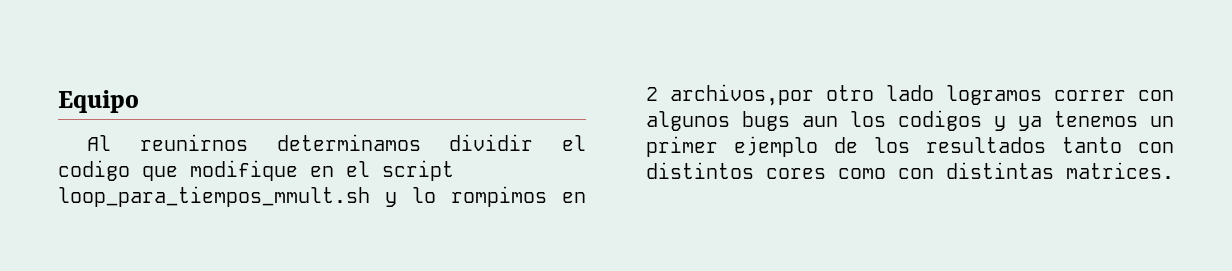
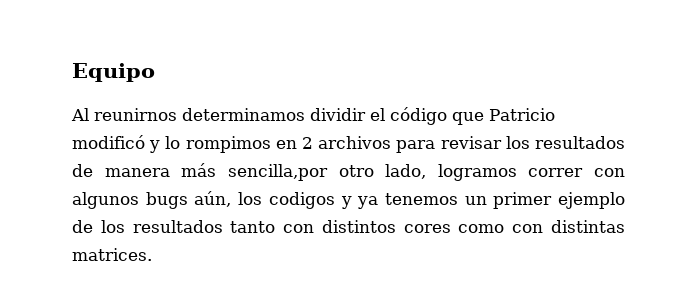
- Al reunirnos determinamos dividir el codigo que modifique en el script loop_para_tiempos_mmult.sh y lo rompimos en 2 archivos,por otro lado logramos correr con algunos bugs aun los codigos y ya tenemos un primer ejemplo de los resultados tanto con distintos cores como con distintas matrices.
+ Al reunirnos determinamos dividir el código que Patricio modificó y lo rompimos en 2 archivos para revisar los resultados de manera más sencilla,por otro lado, logramos correr con algunos bugs aún, los codigos y ya tenemos un primer ejemplo de los resultados tanto con distintos cores como con distintas matrices.

